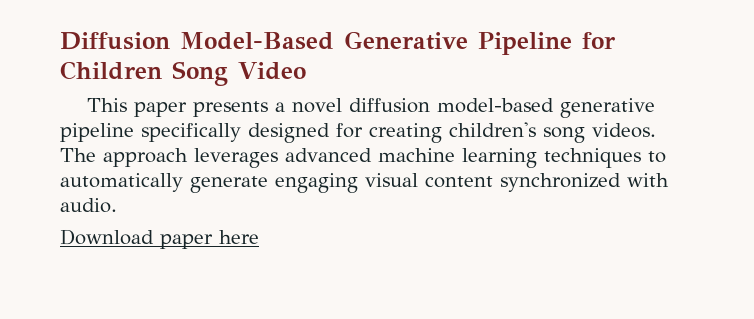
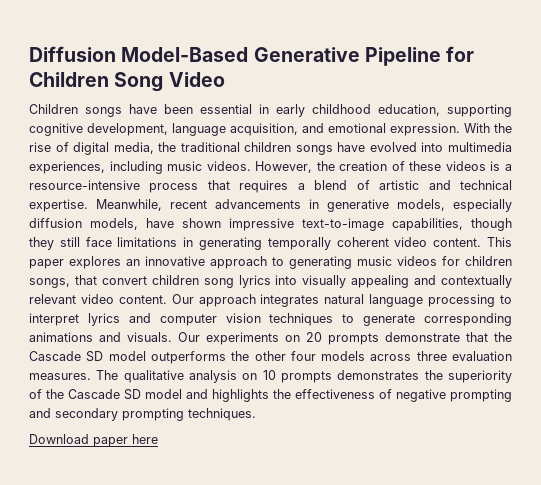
- This paper presents a novel diffusion model-based generative pipeline specifically designed for creating children's song videos. The approach leverages advanced machine learning techniques to automatically generate engaging visual content synchronized with audio.
+ Children songs have been essential in early childhood education, supporting cognitive development, language acquisition, and emotional expression. With the rise of digital media, the traditional children songs have evolved into multimedia experiences, including music videos. However, the creation of these videos is a resource-intensive process that requires a blend of artistic and technical expertise. Meanwhile, recent advancements in generative models, especially diffusion models, have shown impressive text-to-image capabilities, though they still face limitations in generating temporally coherent video content. This paper explores an innovative approach to generating music videos for children songs, that convert children song lyrics into visually appealing and contextually relevant video content. Our approach integrates natural language processing to interpret lyrics and computer vision techniques to generate corresponding animations and visuals. Our experiments on 20 prompts demonstrate that the Cascade SD model outperforms the other four models across three evaluation measures. The qualitative analysis on 10 prompts demonstrates the superiority of the Cascade SD model and highlights the effectiveness of negative prompting and secondary prompting techniques.

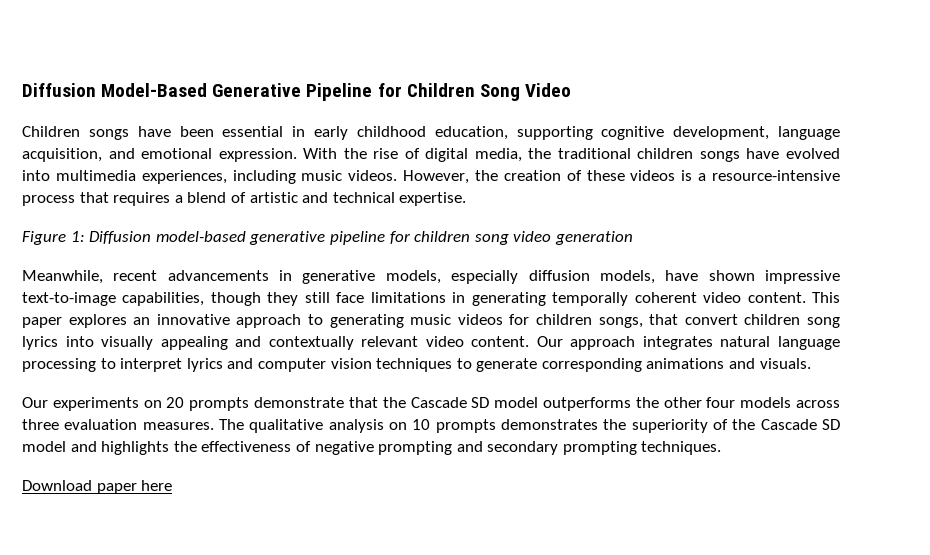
- However, the creation of these videos is a resource-intensive process that requires a blend of artistic and technical expertise. Meanwhile, recent advancements in generative models, especially diffusion models, have shown impressive text-to-image capabilities, though they still face limitations in generating temporally coherent video content.
+ However, the creation of these videos is a resource-intensive process that requires a blend of artistic and technical expertise.
+ Figure 1: Diffusion model-based generative pipeline for children song video generation
+ Meanwhile, recent advancements in generative models, especially diffusion models, have shown impressive text-to-image capabilities, though they still face limitations in generating temporally coherent video content.
- Our approach integrates natural language processing to interpret lyrics and computer vision techniques to generate corresponding animations and visuals. Our experiments on 20 prompts demonstrate that the Cascade SD model outperforms the other four models across three evaluation measures.
+ Our approach integrates natural language processing to interpret lyrics and computer vision techniques to generate corresponding animations and visuals.
+ Our experiments on 20 prompts demonstrate that the Cascade SD model outperforms the other four models across three evaluation measures.

